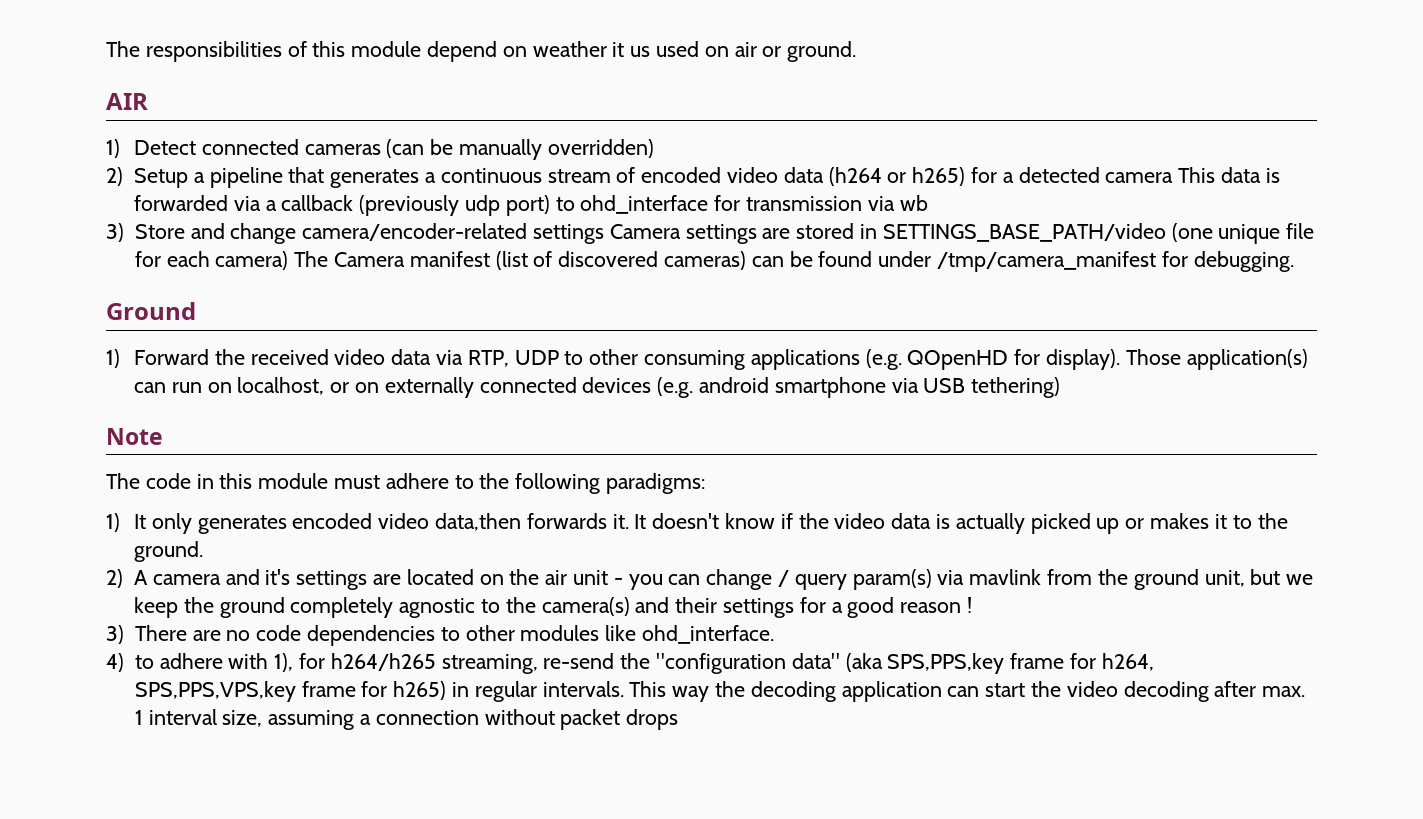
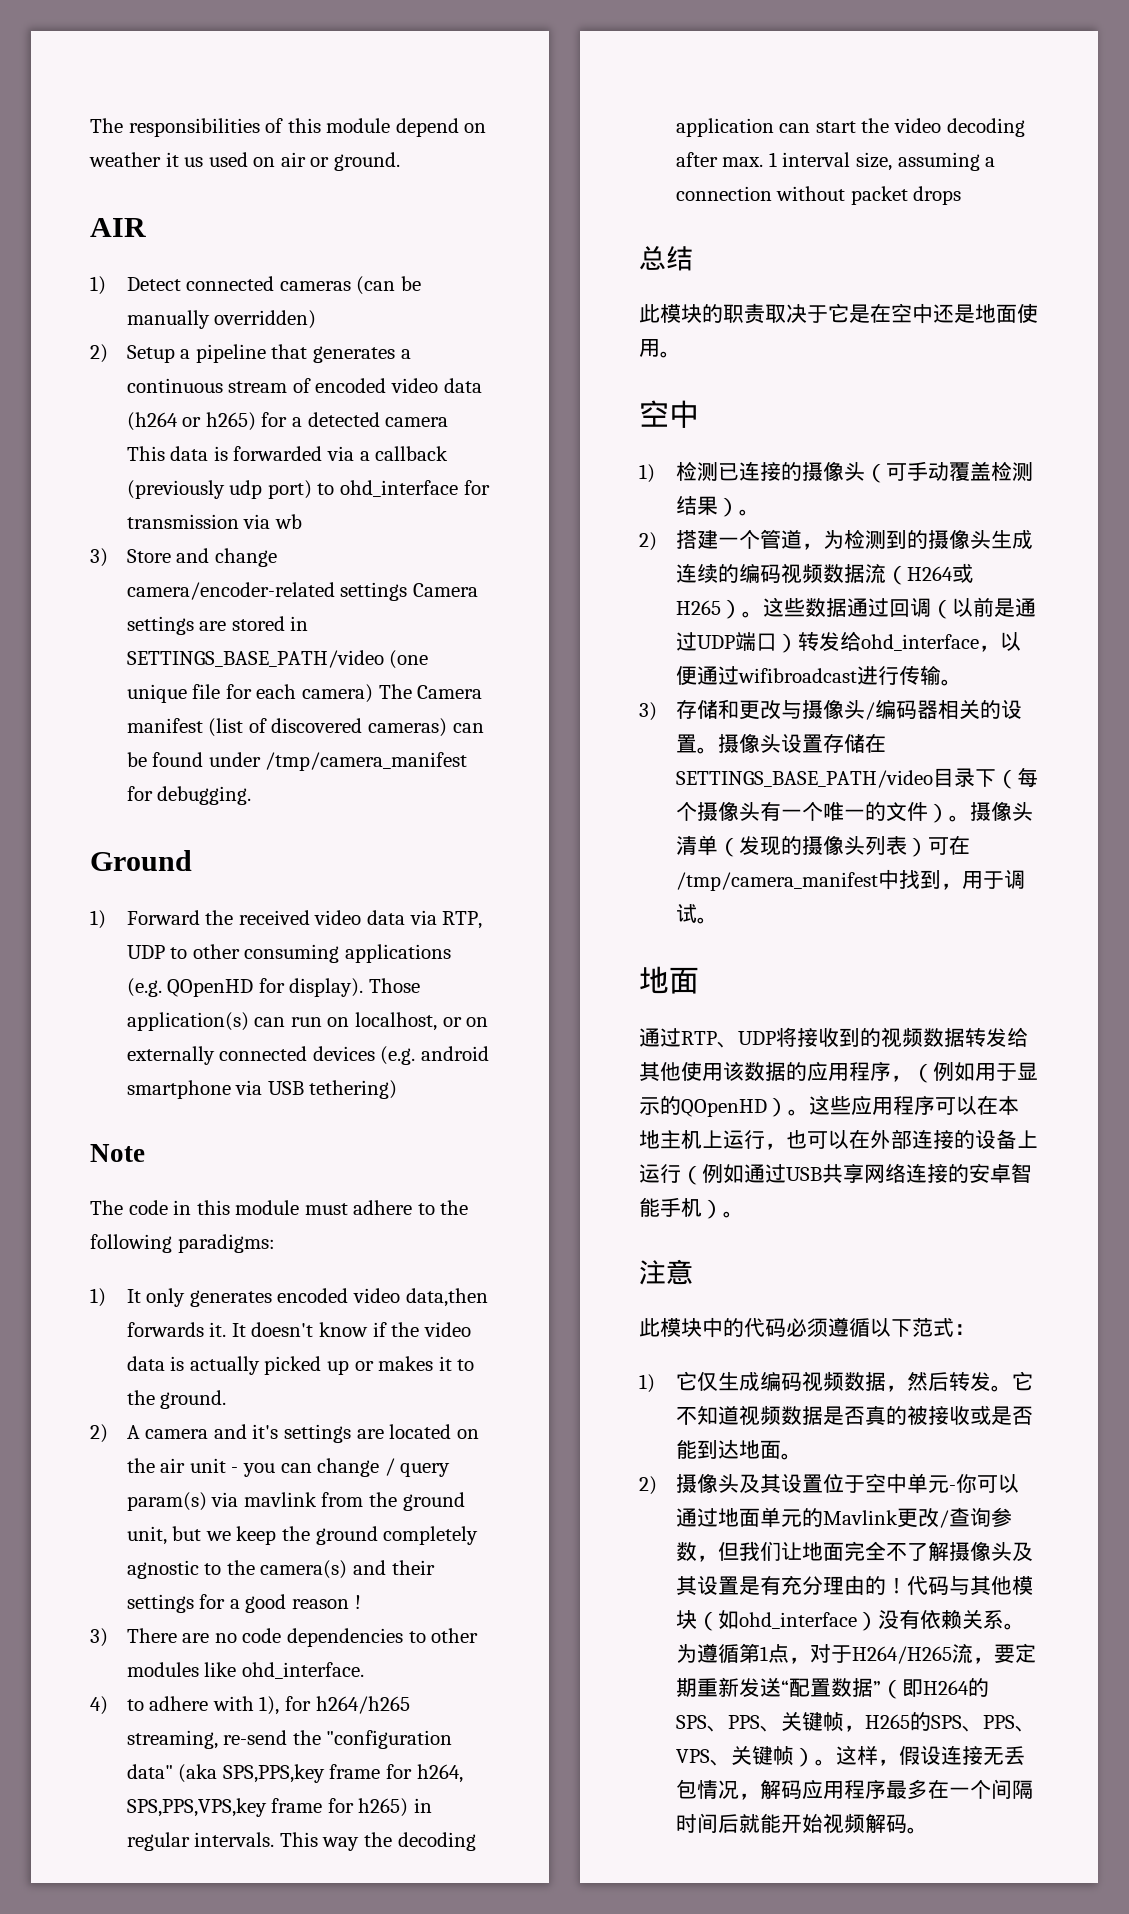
+ 总结
+ 此模块的职责取决于它是在空中还是地面使用。
+ 空中
+ 1)检测已连接的摄像头（可手动覆盖检测结果）。
+ 2)搭建一个管道，为检测到的摄像头生成连续的编码视频数据流（H264或H265）。这些数据通过回调（以前是通过UDP端口）转发给ohd_interface，以便通过wifibroadcast进行传输。
+ 3)存储和更改与摄像头/编码器相关的设置。摄像头设置存储在SETTINGS_BASE_PATH/video目录下（每个摄像头有一个唯一的文件）。摄像头清单（发现的摄像头列表）可在/tmp/camera_manifest中找到，用于调试。
+ 地面
+ 通过RTP、UDP将接收到的视频数据转发给其他使用该数据的应用程序，（例如用于显示的QOpenHD）。这些应用程序可以在本地主机上运行，也可以在外部连接的设备上运行（例如通过USB共享网络连接的安卓智能手机）。
+ 注意
+ 此模块中的代码必须遵循以下范式：
+ 1)它仅生成编码视频数据，然后转发。它不知道视频数据是否真的被接收或是否能到达地面。
+ 2)摄像头及其设置位于空中单元-你可以通过地面单元的Mavlink更改/查询参数，但我们让地面完全不了解摄像头及其设置是有充分理由的！代码与其他模块（如ohd_interface）没有依赖关系。为遵循第1点，对于H264/H265流，要定期重新发送“配置数据”（即H264的SPS、PPS、关键帧，H265的SPS、PPS、VPS、关键帧）。这样，假设连接无丢包情况，解码应用程序最多在一个间隔时间后就能开始视频解码。

